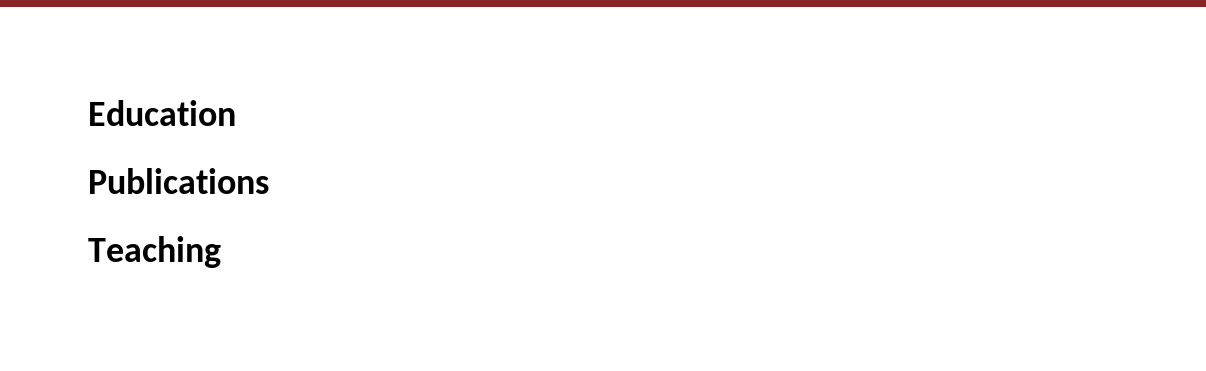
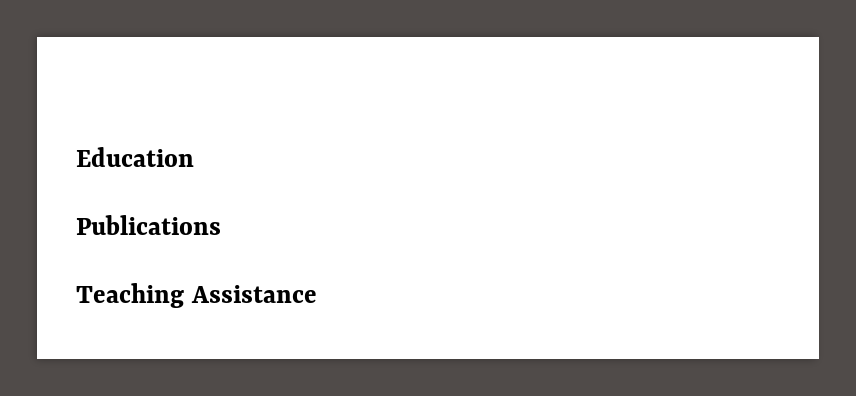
- Teaching
+ Teaching Assistance

